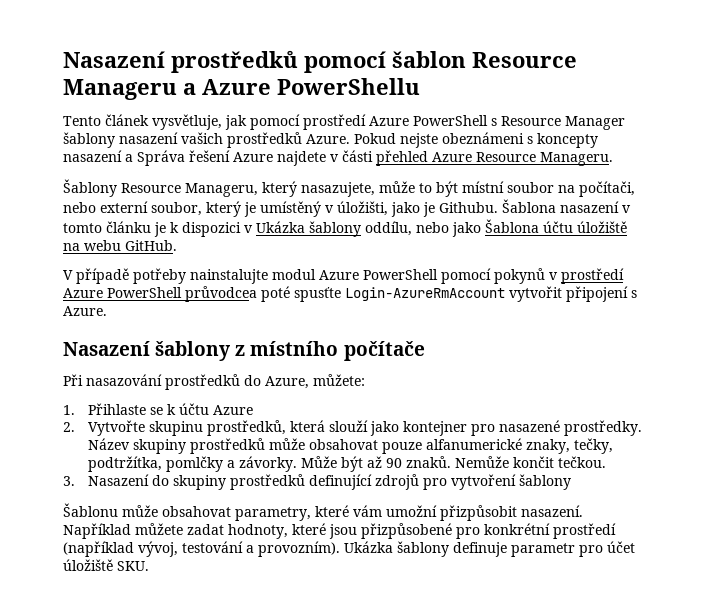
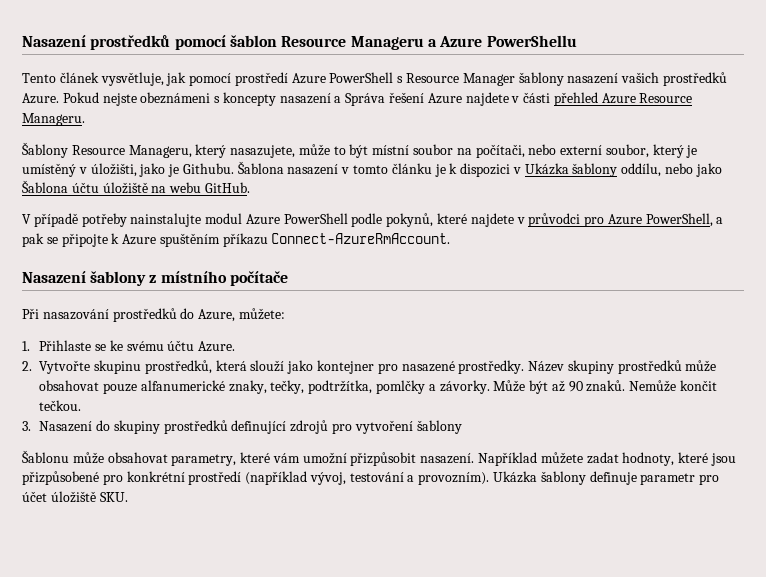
- V případě potřeby nainstalujte modul Azure PowerShell pomocí pokynů v prostředí Azure PowerShell průvodcea poté spusťte Login-AzureRmAccount vytvořit připojení s Azure.
+ V případě potřeby nainstalujte modul Azure PowerShell podle pokynů, které najdete v průvodci pro Azure PowerShell, a pak se připojte k Azure spuštěním příkazu Connect-AzureRmAccount.
- 1. Přihlaste se k účtu Azure
+ 1. Přihlaste se ke svému účtu Azure.

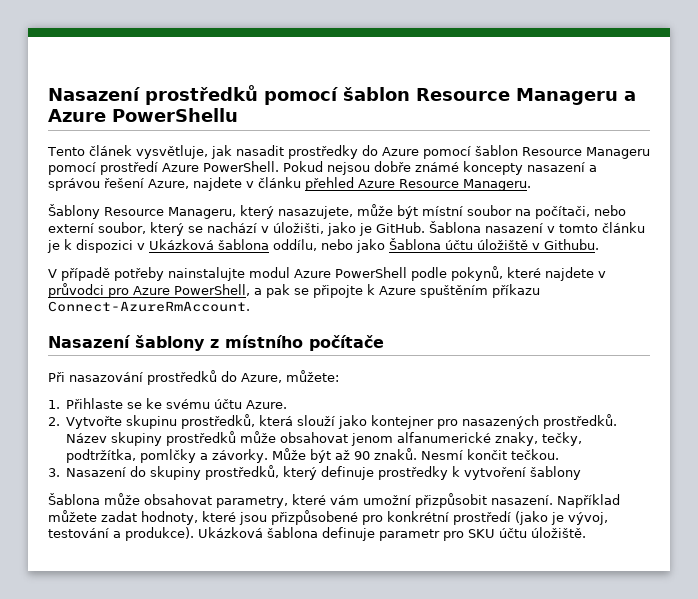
- Tento článek vysvětluje, jak pomocí prostředí Azure PowerShell s Resource Manager šablony nasazení vašich prostředků Azure. Pokud nejste obeznámeni s koncepty nasazení a Správa řešení Azure najdete v části přehled Azure Resource Manageru.
+ Tento článek vysvětluje, jak nasadit prostředky do Azure pomocí šablon Resource Manageru pomocí prostředí Azure PowerShell. Pokud nejsou dobře známé koncepty nasazení a správou řešení Azure, najdete v článku přehled Azure Resource Manageru.
- Šablony Resource Manageru, který nasazujete, může to být místní soubor na počítači, nebo externí soubor, který je umístěný v úložišti, jako je Githubu.
+ Šablony Resource Manageru, který nasazujete, může být místní soubor na počítači, nebo externí soubor, který se nachází v úložišti, jako je GitHub.
- Šablona nasazení v tomto článku je k dispozici v Ukázka šablony oddílu, nebo jako Šablona účtu úložiště na webu GitHub.
+ Šablona nasazení v tomto článku je k dispozici v Ukázková šablona oddílu, nebo jako Šablona účtu úložiště v Githubu.
- 2. Vytvořte skupinu prostředků, která slouží jako kontejner pro nasazené prostředky.
+ 2. Vytvořte skupinu prostředků, která slouží jako kontejner pro nasazených prostředků.
- Název skupiny prostředků může obsahovat pouze alfanumerické znaky, tečky, podtržítka, pomlčky a závorky.
+ Název skupiny prostředků může obsahovat jenom alfanumerické znaky, tečky, podtržítka, pomlčky a závorky.
- Nemůže končit tečkou.
+ Nesmí končit tečkou.
- 3. Nasazení do skupiny prostředků definující zdrojů pro vytvoření šablony
+ 3. Nasazení do skupiny prostředků, který definuje prostředky k vytvoření šablony
- Šablonu může obsahovat parametry, které vám umožní přizpůsobit nasazení.
+ Šablona může obsahovat parametry, které vám umožní přizpůsobit nasazení.
- Například můžete zadat hodnoty, které jsou přizpůsobené pro konkrétní prostředí (například vývoj, testování a provozním). Ukázka šablony definuje parametr pro účet úložiště SKU.
+ Například můžete zadat hodnoty, které jsou přizpůsobené pro konkrétní prostředí (jako je vývoj, testování a produkce). Ukázková šablona definuje parametr pro SKU účtu úložiště.

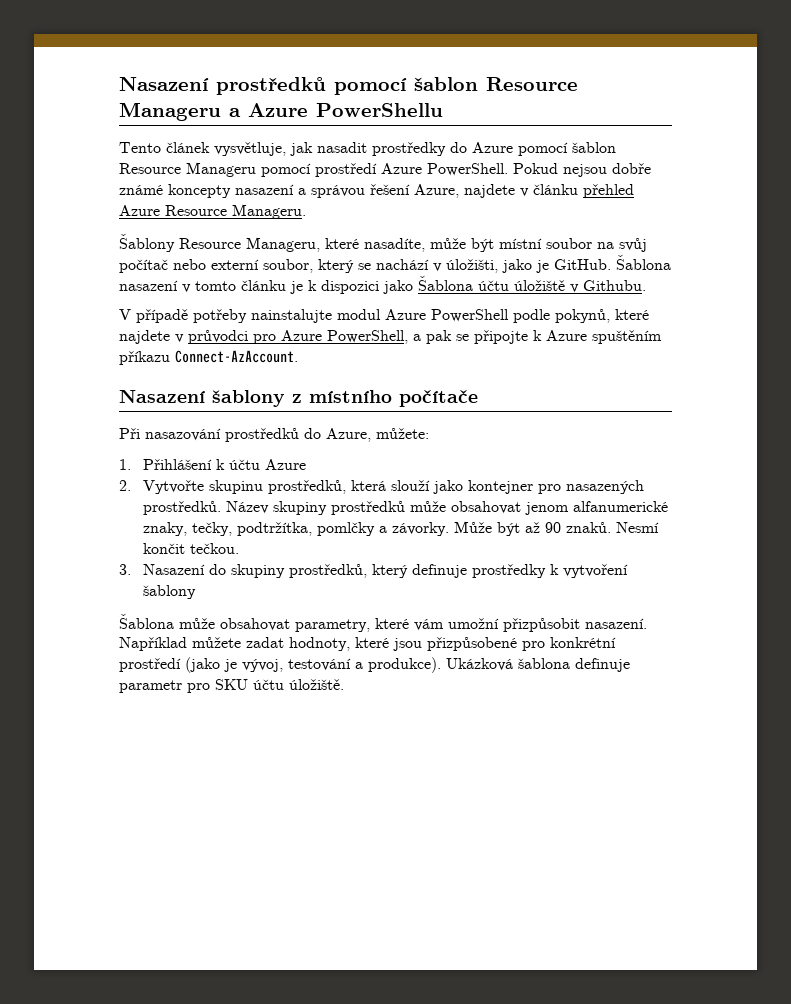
- Šablony Resource Manageru, který nasazujete, může být místní soubor na počítači, nebo externí soubor, který se nachází v úložišti, jako je GitHub.
+ Šablony Resource Manageru, které nasadíte, může být místní soubor na svůj počítač nebo externí soubor, který se nachází v úložišti, jako je GitHub.
- Šablona nasazení v tomto článku je k dispozici v Ukázková šablona oddílu, nebo jako Šablona účtu úložiště v Githubu.
+ Šablona nasazení v tomto článku je k dispozici jako Šablona účtu úložiště v Githubu.
- V případě potřeby nainstalujte modul Azure PowerShell podle pokynů, které najdete v průvodci pro Azure PowerShell, a pak se připojte k Azure spuštěním příkazu Connect-AzureRmAccount.
+ V případě potřeby nainstalujte modul Azure PowerShell podle pokynů, které najdete v průvodci pro Azure PowerShell, a pak se připojte k Azure spuštěním příkazu Connect-AzAccount.
- 1. Přihlaste se ke svému účtu Azure.
+ 1. Přihlášení k účtu Azure

